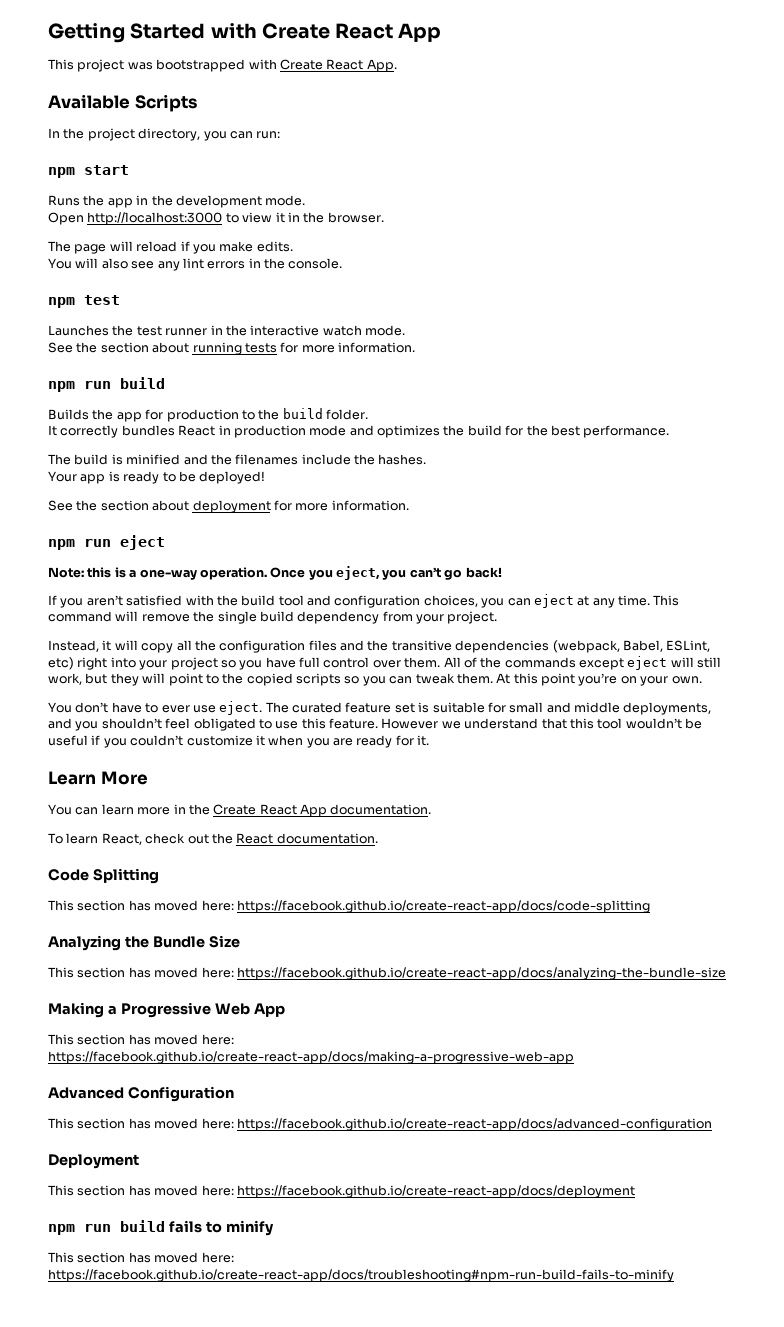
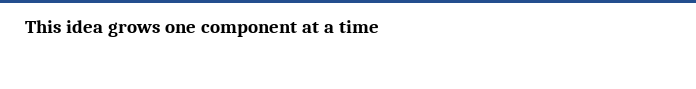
- Getting Started with Create React App
- This project was bootstrapped with Create React App.
- Available Scripts
- In the project directory, you can run:
- npm start
- Runs the app in the development mode.
- Open http://localhost:3000 to view it in the browser.
- The page will reload if you make edits.
- You will also see any lint errors in the console.
- npm test
- Launches the test runner in the interactive watch mode.
- See the section about running tests for more information.
- npm run build
- Builds the app for production to the build folder.
- It correctly bundles React in production mode and optimizes the build for the best performance.
- The build is minified and the filenames include the hashes.
- Your app is ready to be deployed!
- See the section about deployment for more information.
- npm run eject
- Note: this is a one-way operation. Once you eject, you can’t go back!
- If you aren’t satisfied with the build tool and configuration choices, you can eject at any time. This command will remove the single build dependency from your project.
- Instead, it will copy all the configuration files and the transitive dependencies (webpack, Babel, ESLint, etc) right into your project so you have full control over them. All of the commands except eject will still work, but they will point to the copied scripts so you can tweak them. At this point you’re on your own.
- You don’t have to ever use eject. The curated feature set is suitable for small and middle deployments, and you shouldn’t feel obligated to use this feature. However we understand that this tool wouldn’t be useful if you couldn’t customize it when you are ready for it.
- Learn More
- You can learn more in the Create React App documentation.
- To learn React, check out the React documentation.
- Code Splitting
- This section has moved here: https://facebook.github.io/create-react-app/docs/code-splitting
- Analyzing the Bundle Size
- This section has moved here: https://facebook.github.io/create-react-app/docs/analyzing-the-bundle-size
- Making a Progressive Web App
- This section has moved here: https://facebook.github.io/create-react-app/docs/making-a-progressive-web-app
- Advanced Configuration
- This section has moved here: https://facebook.github.io/create-react-app/docs/advanced-configuration
- Deployment
- This section has moved here: https://facebook.github.io/create-react-app/docs/deployment
- npm run build fails to minify
- This section has moved here: https://facebook.github.io/create-react-app/docs/troubleshooting#npm-run-build-fails-to-minify
+ This idea grows one component at a time

